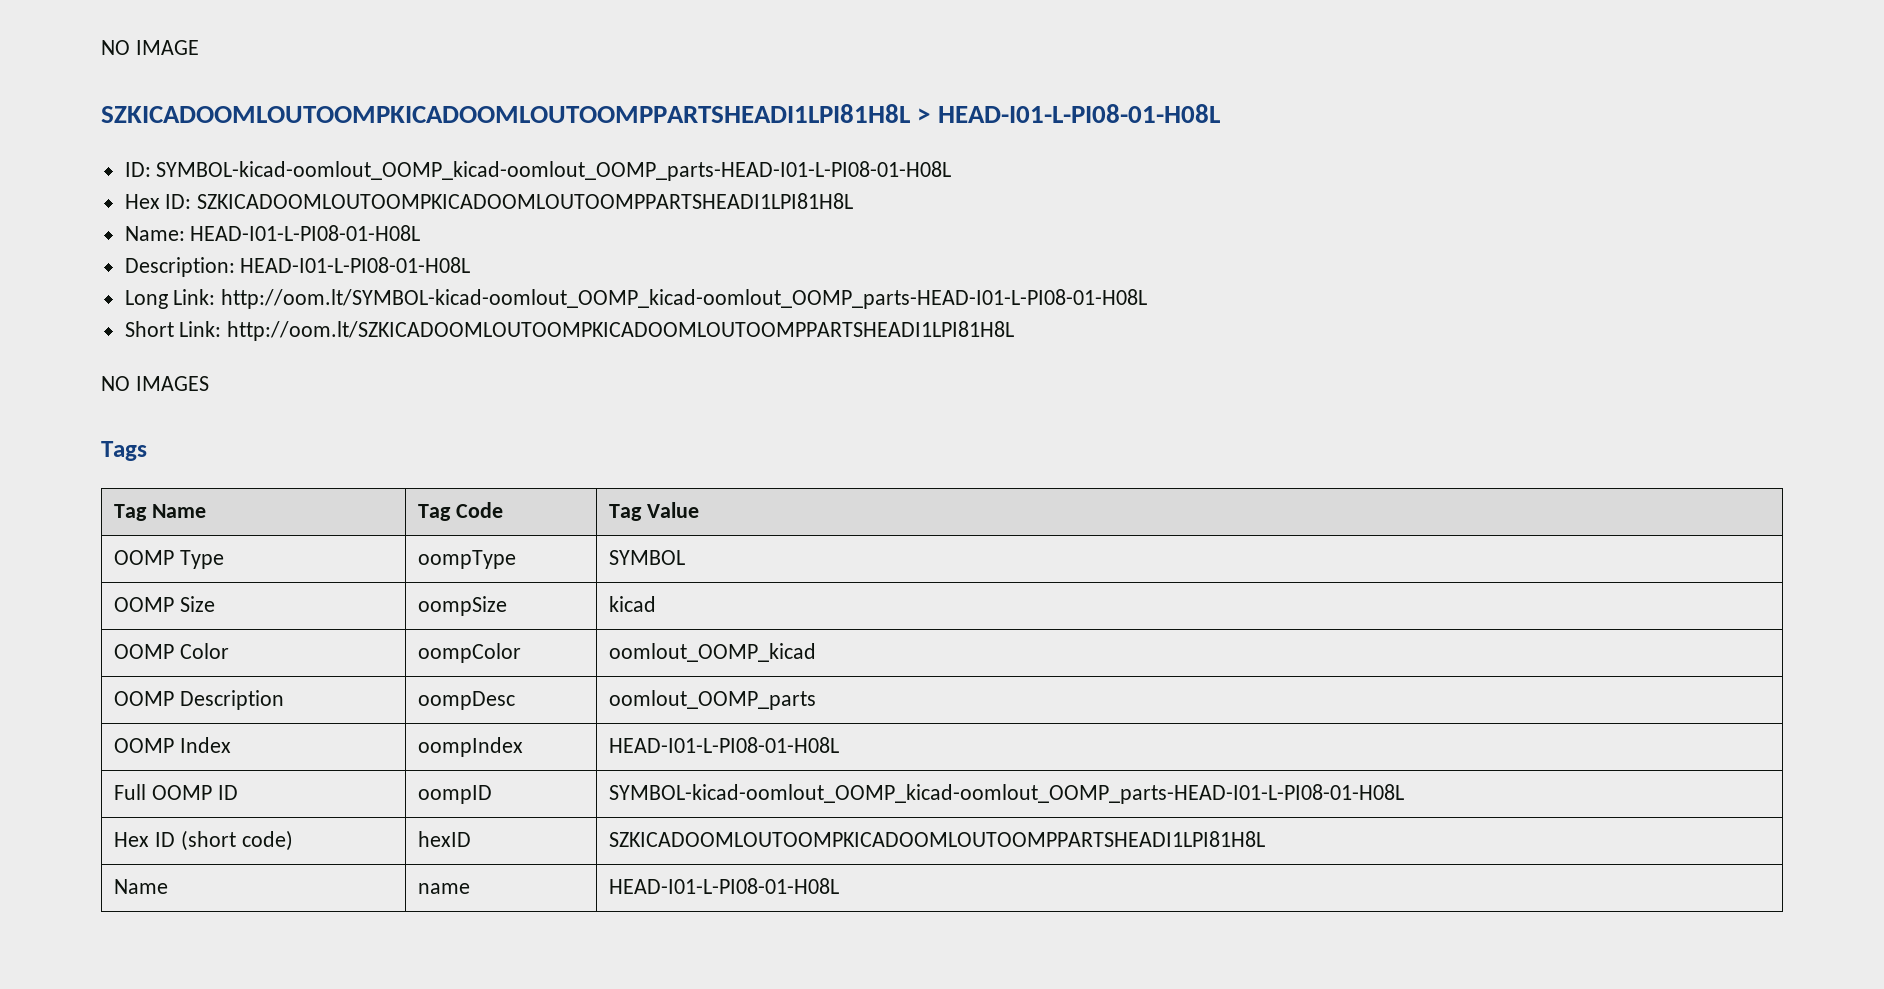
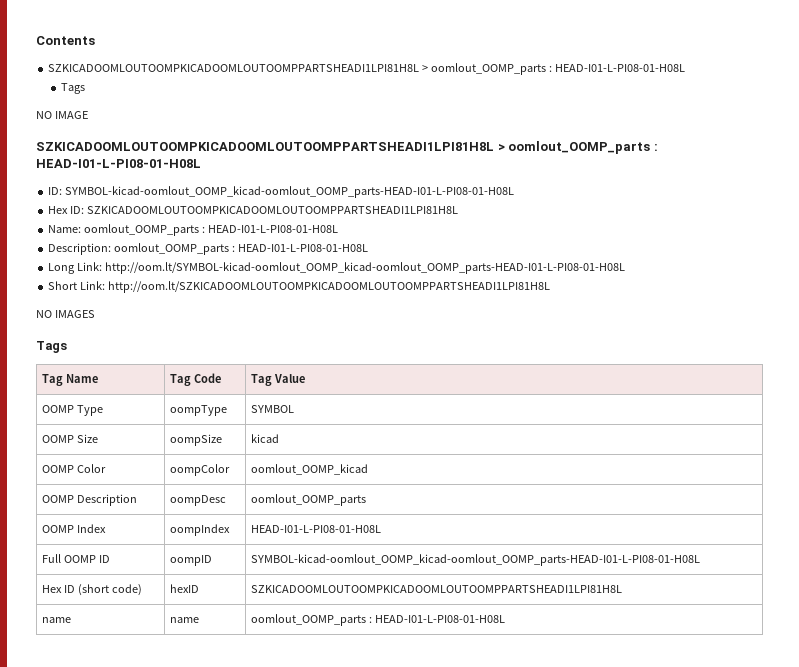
+ Contents
+ SZKICADOOMLOUTOOMPKICADOOMLOUTOOMPPARTSHEADI1LPI81H8L > oomlout_OOMP_parts : HEAD-I01-L-PI08-01-H08L
+ Tags
  NO IMAGE
- SZKICADOOMLOUTOOMPKICADOOMLOUTOOMPPARTSHEADI1LPI81H8L > HEAD-I01-L-PI08-01-H08L
+ SZKICADOOMLOUTOOMPKICADOOMLOUTOOMPPARTSHEADI1LPI81H8L > oomlout_OOMP_parts : HEAD-I01-L-PI08-01-H08L
- Name: HEAD-I01-L-PI08-01-H08L
+ Name: oomlout_OOMP_parts : HEAD-I01-L-PI08-01-H08L
- Description: HEAD-I01-L-PI08-01-H08L
+ Description: oomlout_OOMP_parts : HEAD-I01-L-PI08-01-H08L
- Name | name | HEAD-I01-L-PI08-01-H08L
+ name | name | oomlout_OOMP_parts : HEAD-I01-L-PI08-01-H08L

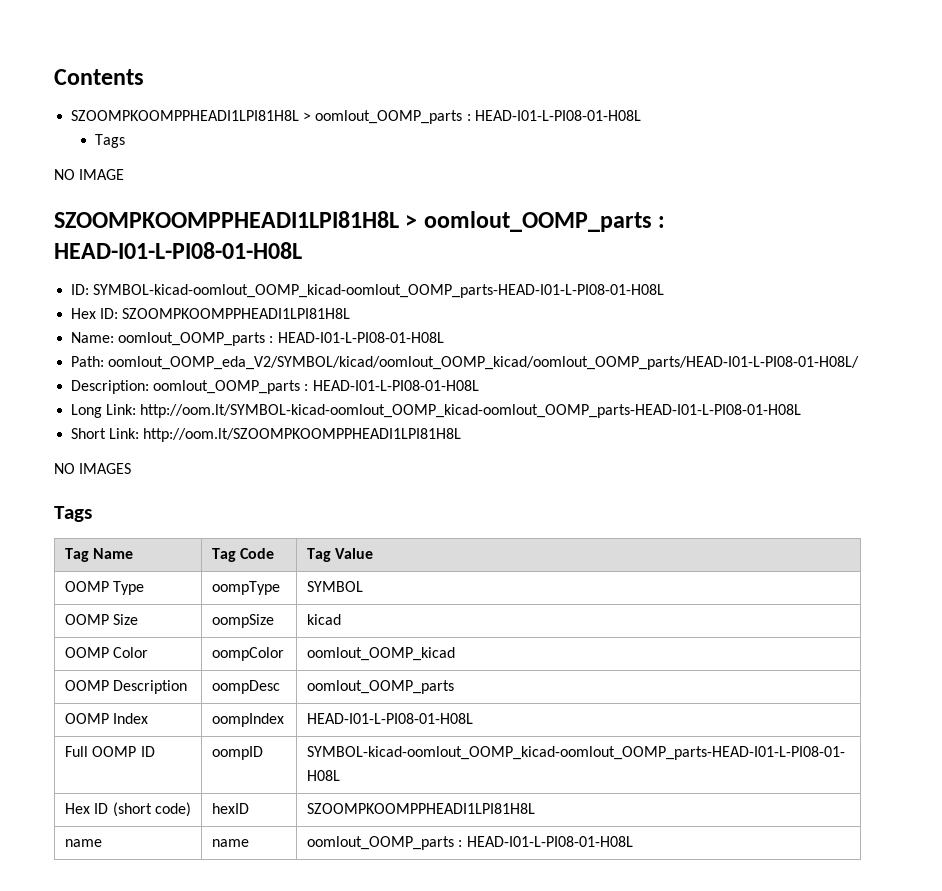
  Contents
- SZKICADOOMLOUTOOMPKICADOOMLOUTOOMPPARTSHEADI1LPI81H8L > oomlout_OOMP_parts : HEAD-I01-L-PI08-01-H08L
+ SZOOMPKOOMPPHEADI1LPI81H8L > oomlout_OOMP_parts : HEAD-I01-L-PI08-01-H08L
  NO IMAGE
- SZKICADOOMLOUTOOMPKICADOOMLOUTOOMPPARTSHEADI1LPI81H8L > oomlout_OOMP_parts : HEAD-I01-L-PI08-01-H08L
+ SZOOMPKOOMPPHEADI1LPI81H8L > oomlout_OOMP_parts : HEAD-I01-L-PI08-01-H08L
- Hex ID: SZKICADOOMLOUTOOMPKICADOOMLOUTOOMPPARTSHEADI1LPI81H8L
+ Hex ID: SZOOMPKOOMPPHEADI1LPI81H8L
+ Path: oomlout_OOMP_eda_V2/SYMBOL/kicad/oomlout_OOMP_kicad/oomlout_OOMP_parts/HEAD-I01-L-PI08-01-H08L/
- Short Link: http://oom.lt/SZKICADOOMLOUTOOMPKICADOOMLOUTOOMPPARTSHEADI1LPI81H8L
+ Short Link: http://oom.lt/SZOOMPKOOMPPHEADI1LPI81H8L
- Hex ID (short code) | hexID | SZKICADOOMLOUTOOMPKICADOOMLOUTOOMPPARTSHEADI1LPI81H8L
+ Hex ID (short code) | hexID | SZOOMPKOOMPPHEADI1LPI81H8L

